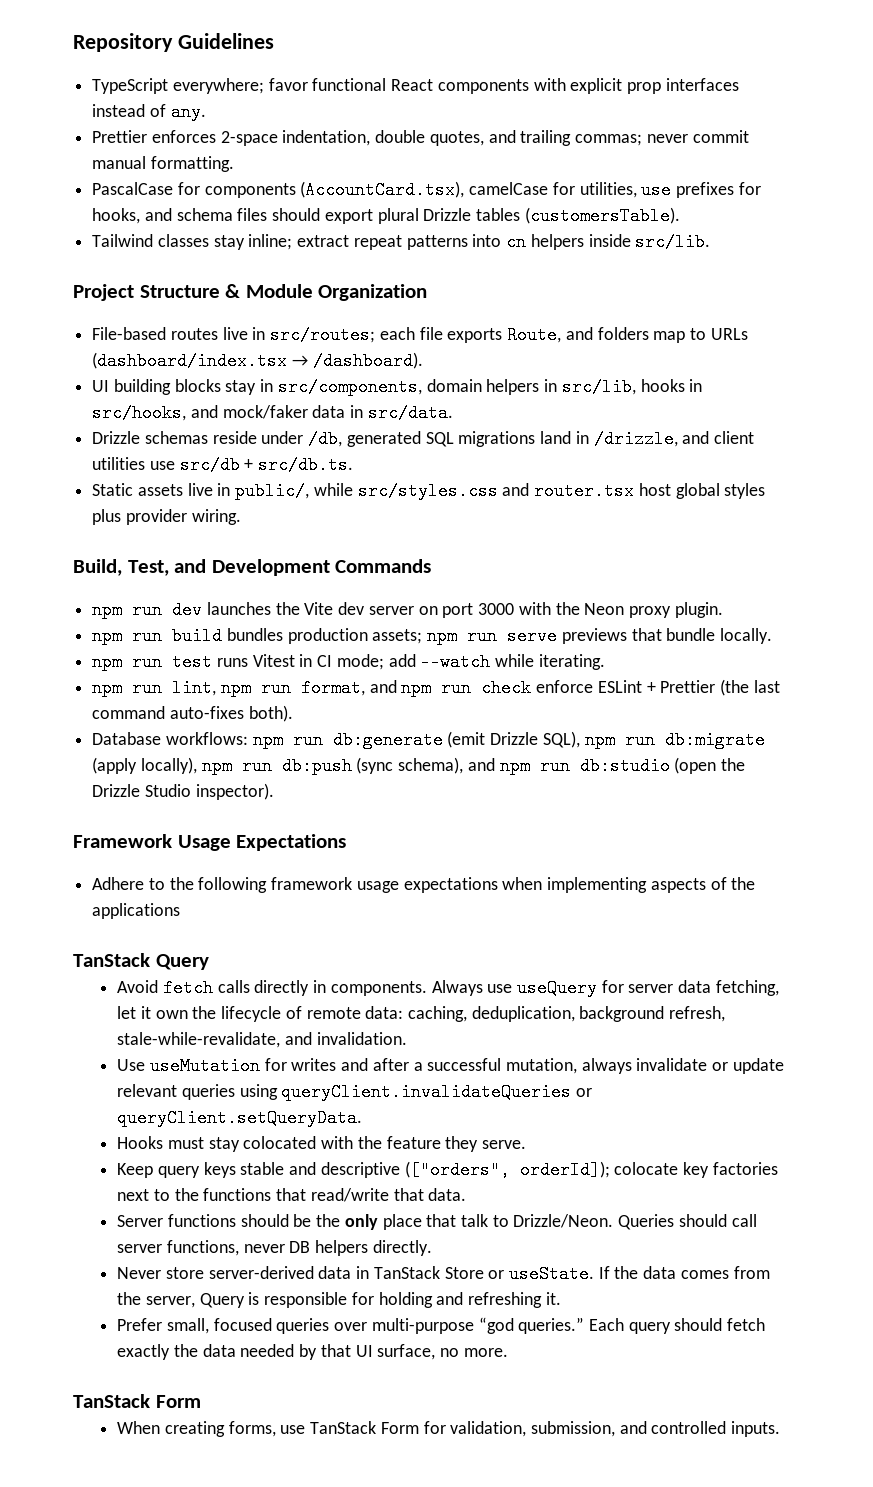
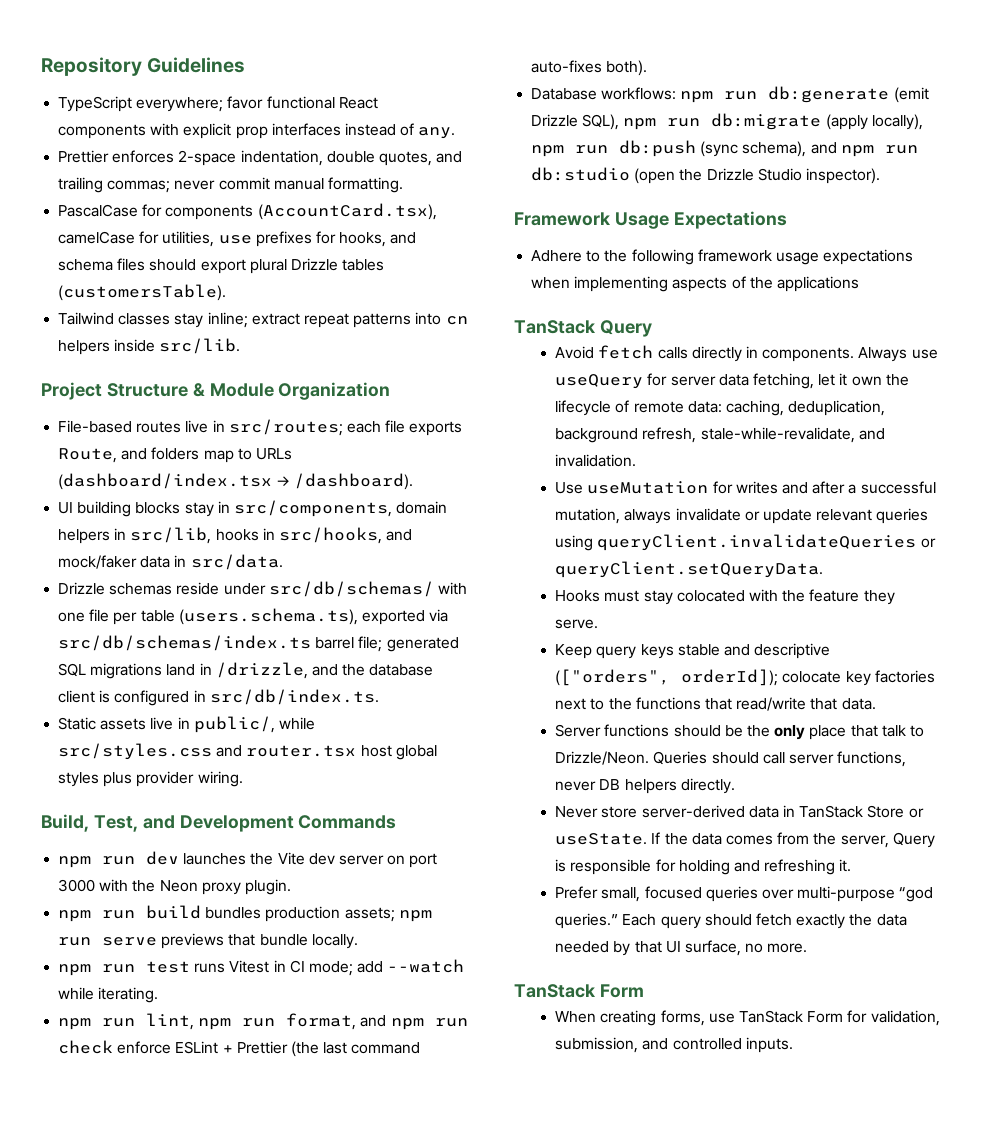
- Drizzle schemas reside under /db, generated SQL migrations land in /drizzle, and client utilities use src/db + src/db.ts.
+ Drizzle schemas reside under src/db/schemas/ with one file per table (users.schema.ts), exported via src/db/schemas/index.ts barrel file; generated SQL migrations land in /drizzle, and the database client is configured in src/db/index.ts.

